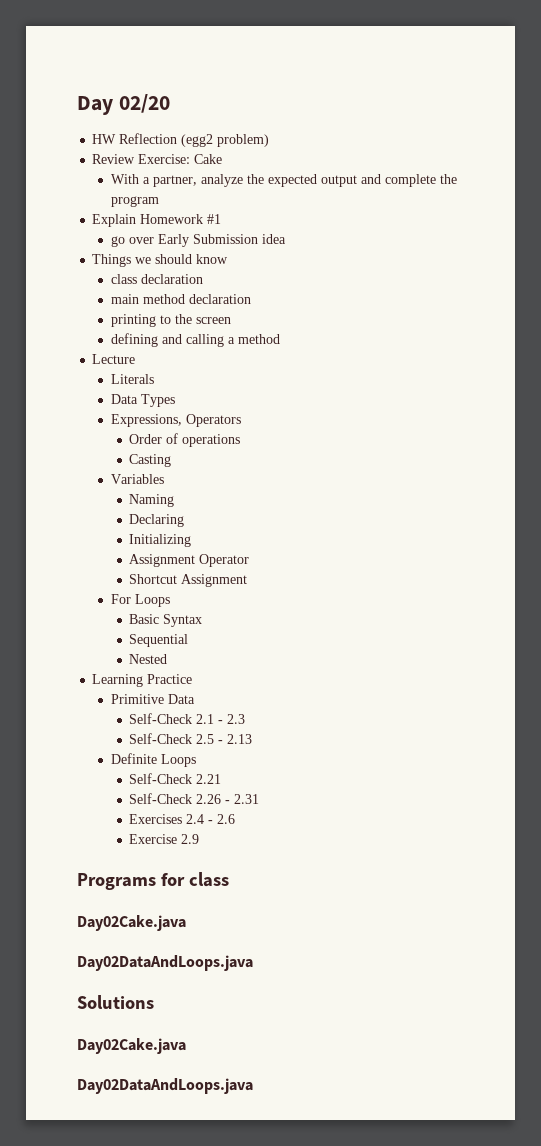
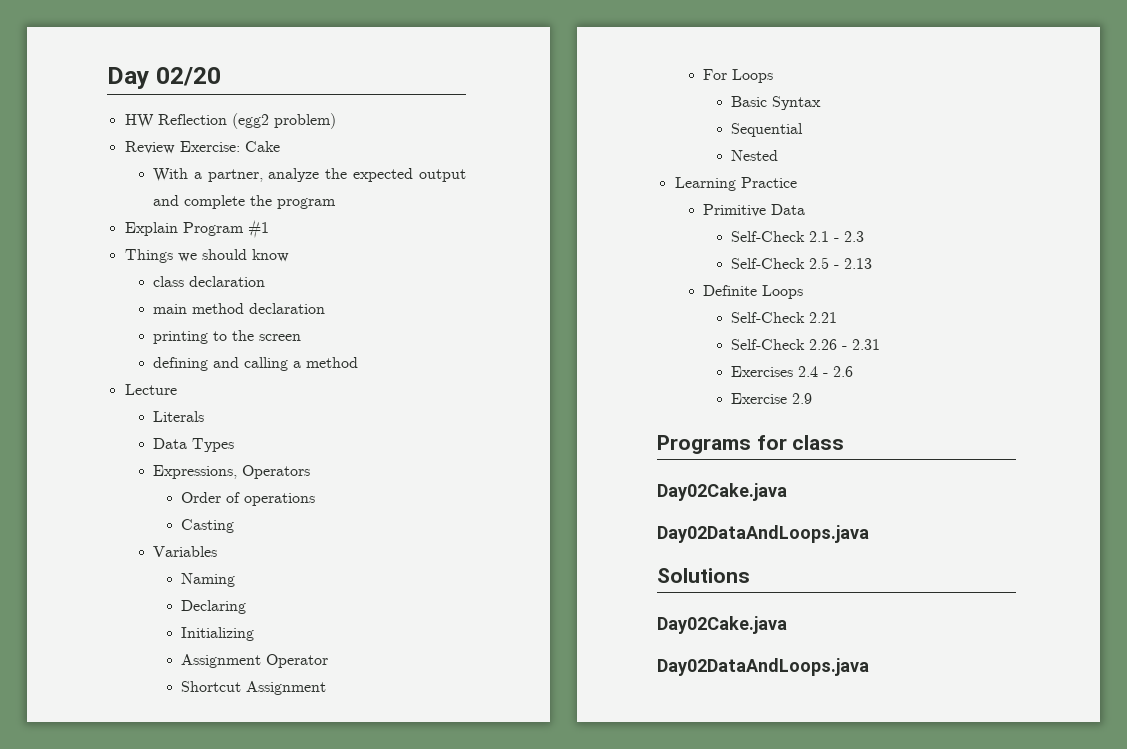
- Explain Homework #1
+ Explain Program #1
- go over Early Submission idea

